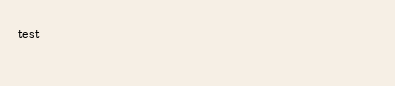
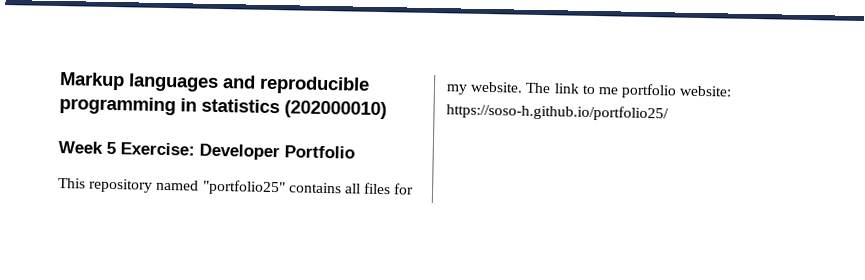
- test
+ Markup languages and reproducible programming in statistics (202000010)
+ Week 5 Exercise: Developer Portfolio
+ This repository named "portfolio25" contains all files for my website. The link to me portfolio website: https://soso-h.github.io/portfolio25/

